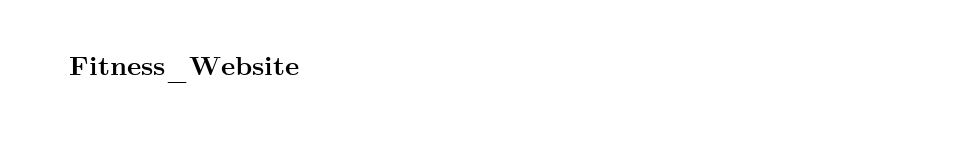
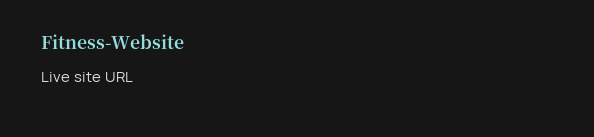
- Fitness_Website
+ Fitness-Website
+ Live site URL

